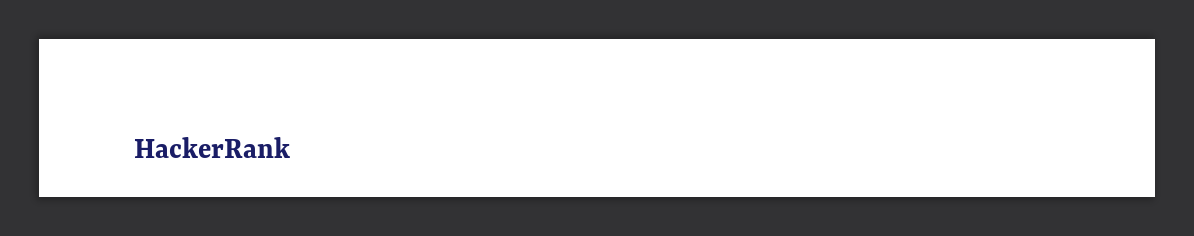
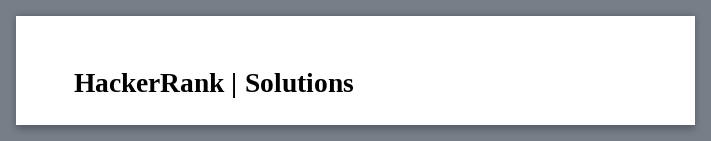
- HackerRank
+ HackerRank | Solutions

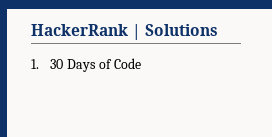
+ 1. 30 Days of Code

